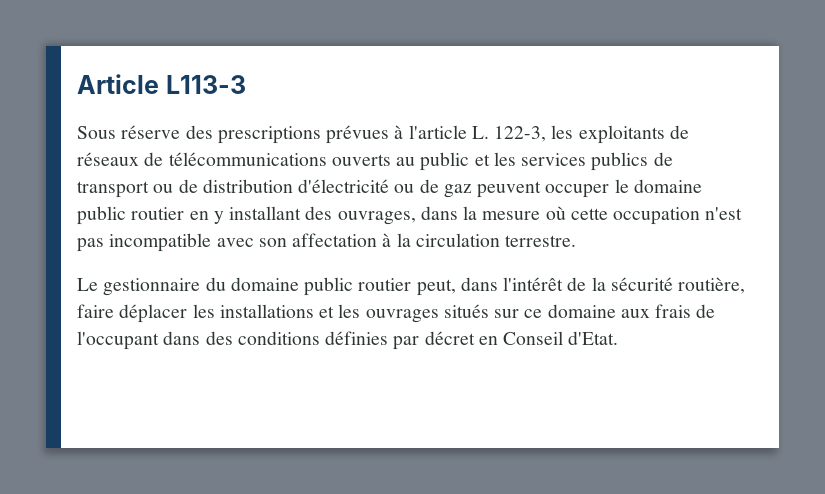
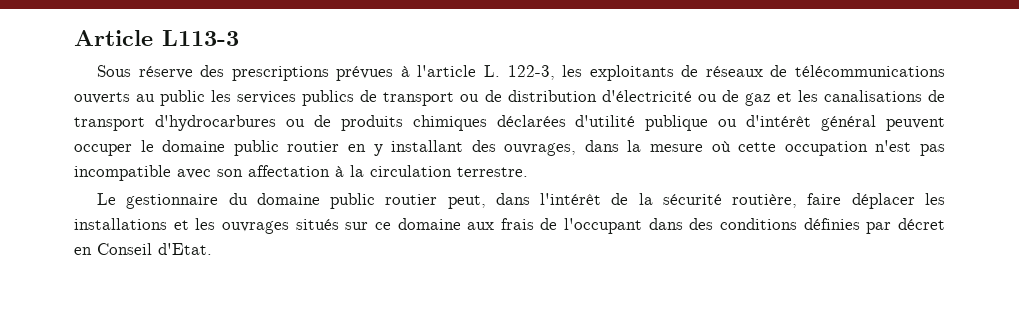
- Sous réserve des prescriptions prévues à l'article L. 122-3, les exploitants de réseaux de télécommunications ouverts au public et les services publics de transport ou de distribution d'électricité ou de gaz peuvent occuper le domaine public routier en y installant des ouvrages, dans la mesure où cette occupation n'est pas incompatible avec son affectation à la circulation terrestre.
+ Sous réserve des prescriptions prévues à l'article L. 122-3, les exploitants de réseaux de télécommunications ouverts au public les services publics de transport ou de distribution d'électricité ou de gaz et les canalisations de transport d'hydrocarbures ou de produits chimiques déclarées d'utilité publique ou d'intérêt général peuvent occuper le domaine public routier en y installant des ouvrages, dans la mesure où cette occupation n'est pas incompatible avec son affectation à la circulation terrestre.

